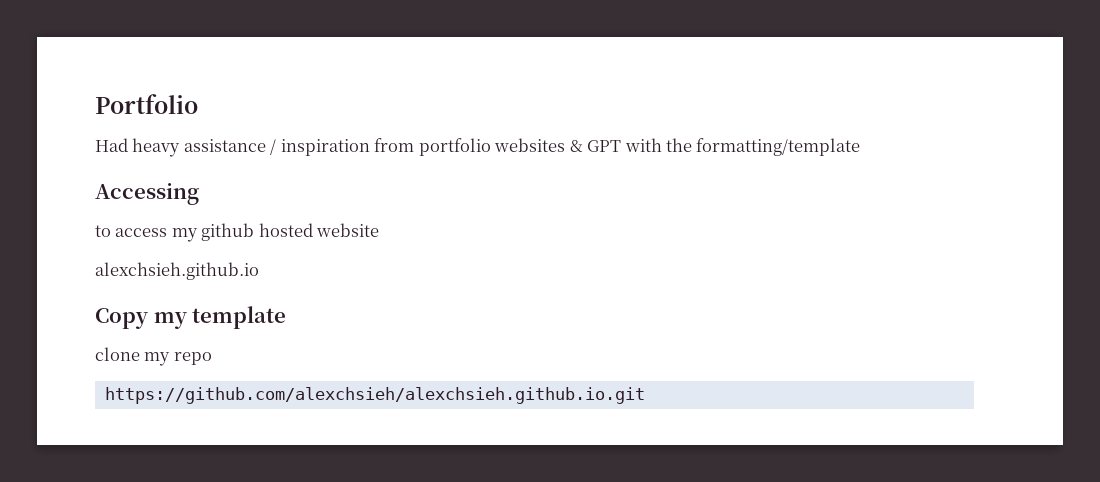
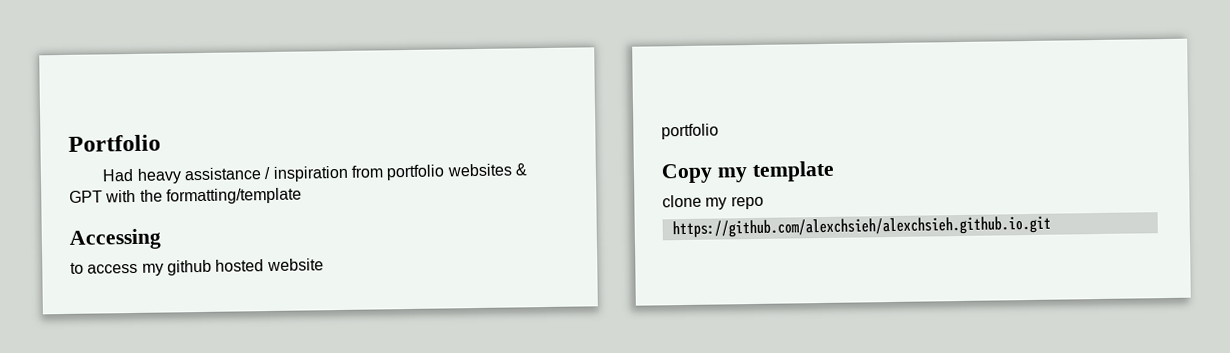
  to access my github hosted website
- alexchsieh.github.io
+ portfolio

